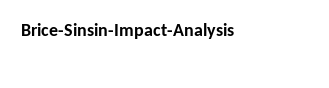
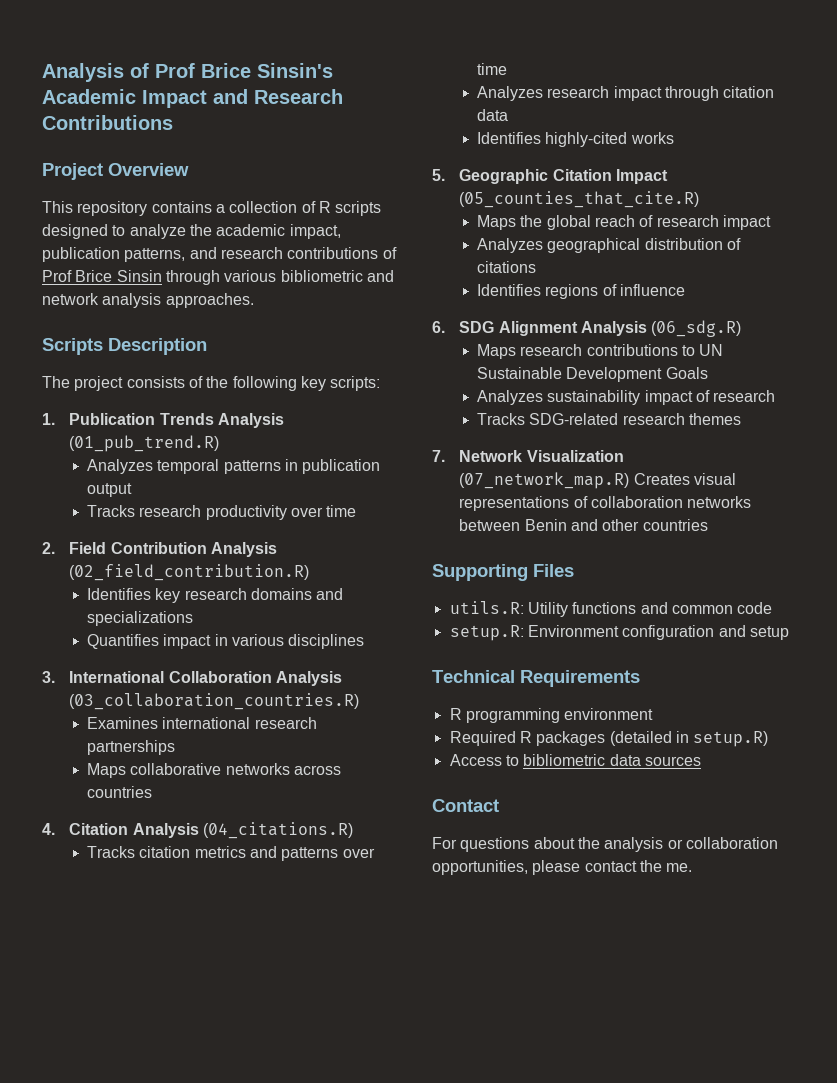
- Brice-Sinsin-Impact-Analysis
+ Analysis of Prof Brice Sinsin's Academic Impact and Research Contributions
+ Project Overview
+ This repository contains a collection of R scripts designed to analyze the academic impact, publication patterns, and research contributions of Prof Brice Sinsin through various bibliometric and network analysis approaches.
+ Scripts Description
+ The project consists of the following key scripts:
+ 1. Publication Trends Analysis (01_pub_trend.R)
+ Analyzes temporal patterns in publication output
+ Tracks research productivity over time
+ 2. Field Contribution Analysis (02_field_contribution.R)
+ Identifies key research domains and specializations
+ Quantifies impact in various disciplines
+ 3. International Collaboration Analysis (03_collaboration_countries.R)
+ Examines international research partnerships
+ Maps collaborative networks across countries
+ 4. Citation Analysis (04_citations.R)
+ Tracks citation metrics and patterns over time
+ Analyzes research impact through citation data
+ Identifies highly-cited works
+ 5. Geographic Citation Impact (05_counties_that_cite.R)
+ Maps the global reach of research impact
+ Analyzes geographical distribution of citations
+ Identifies regions of influence
+ 6. SDG Alignment Analysis (06_sdg.R)
+ Maps research contributions to UN Sustainable Development Goals
+ Analyzes sustainability impact of research
+ Tracks SDG-related research themes
+ 7. Network Visualization (07_network_map.R) Creates visual representations of collaboration networks between Benin and other countries
+ Supporting Files
+ utils.R: Utility functions and common code
+ setup.R: Environment configuration and setup
+ Technical Requirements
+ R programming environment
+ Required R packages (detailed in setup.R)
+ Access to bibliometric data sources
+ Contact
+ For questions about the analysis or collaboration opportunities, please contact the me.

